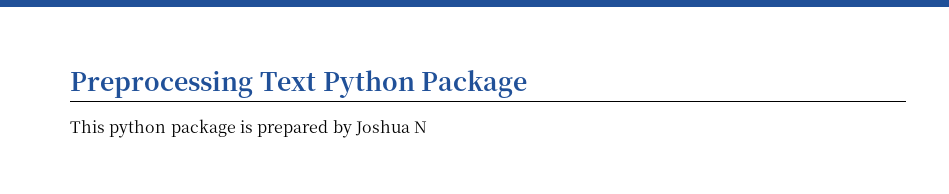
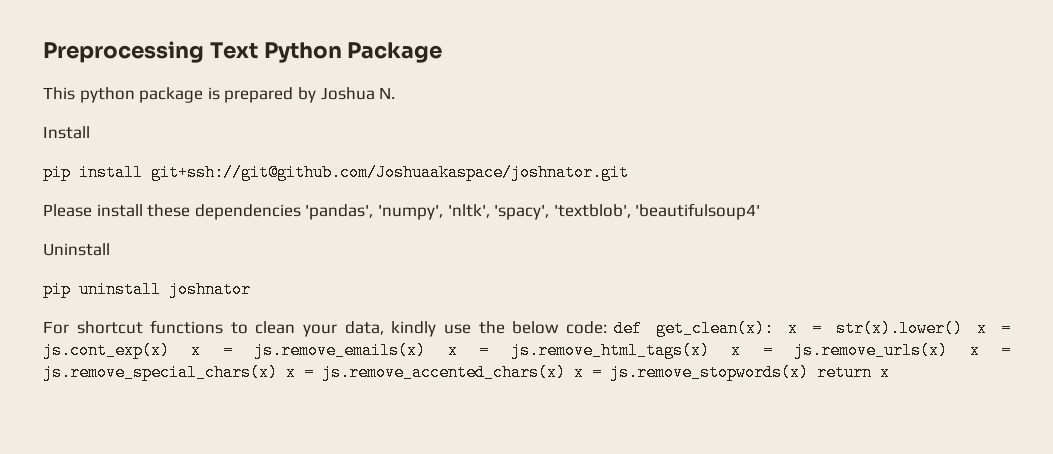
- This python package is prepared by Joshua N
+ This python package is prepared by Joshua N.
+ Install
+ pip install git+ssh://git@github.com/Joshuaakaspace/joshnator.git
+ Please install these dependencies 'pandas', 'numpy', 'nltk', 'spacy', 'textblob', 'beautifulsoup4'
+ Uninstall
+ pip uninstall joshnator
+ For shortcut functions to clean your data, kindly use the below code: def get_clean(x): x = str(x).lower() x = js.cont_exp(x) x = js.remove_emails(x) x = js.remove_html_tags(x) x = js.remove_urls(x) x = js.remove_special_chars(x) x = js.remove_accented_chars(x) x = js.remove_stopwords(x) return x

